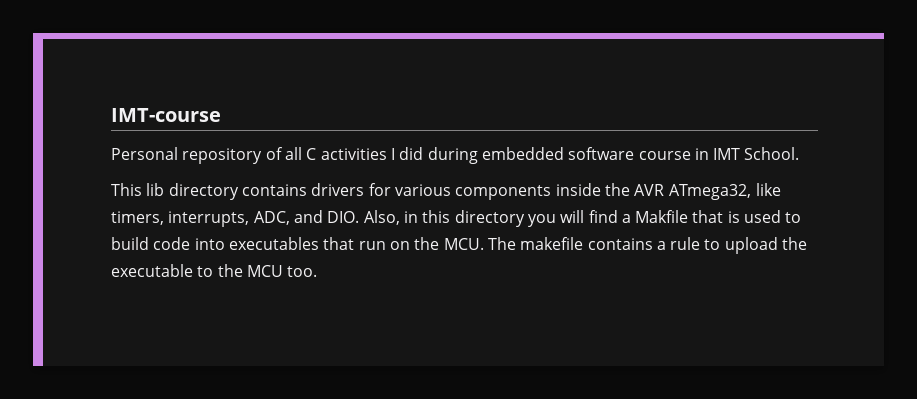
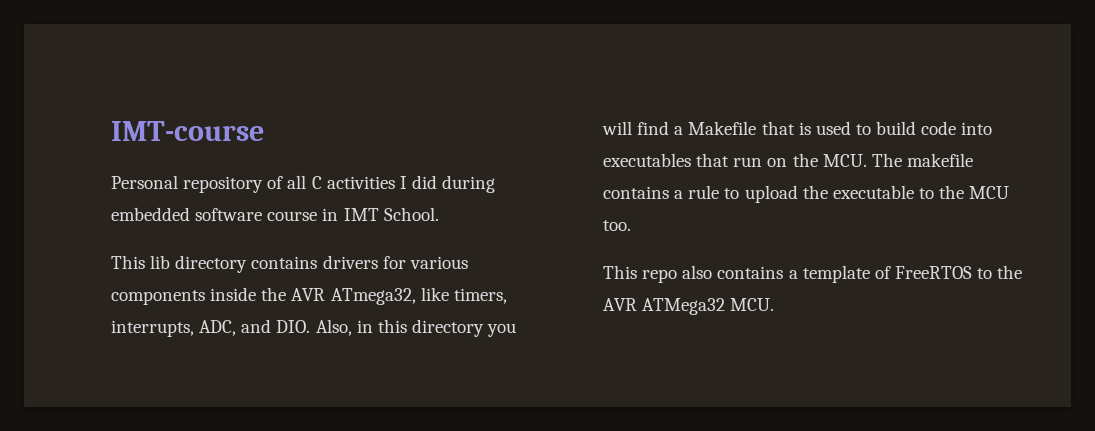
- This lib directory contains drivers for various components inside the AVR ATmega32, like timers, interrupts, ADC, and DIO. Also, in this directory you will find a Makfile that is used to build code into executables that run on the MCU. The makefile contains a rule to upload the executable to the MCU too.
+ This lib directory contains drivers for various components inside the AVR ATmega32, like timers, interrupts, ADC, and DIO. Also, in this directory you will find a Makefile that is used to build code into executables that run on the MCU. The makefile contains a rule to upload the executable to the MCU too.
+ This repo also contains a template of FreeRTOS to the AVR ATMega32 MCU.

